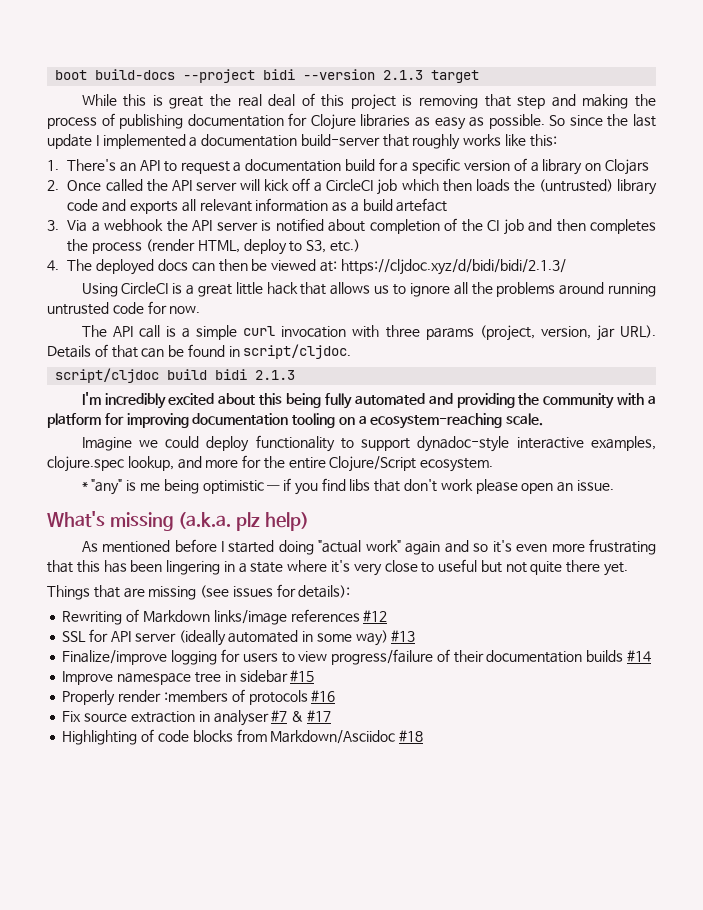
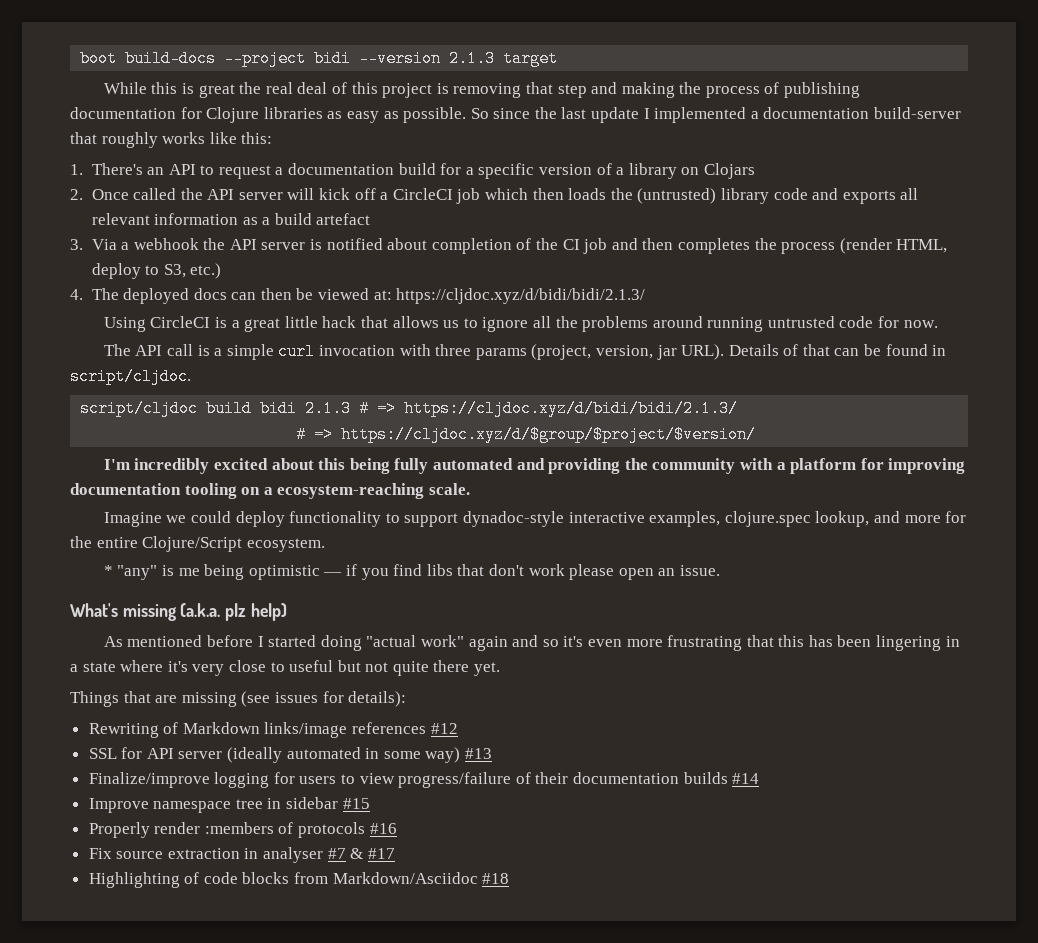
- script/cljdoc build bidi 2.1.3
+ script/cljdoc build bidi 2.1.3 # => https://cljdoc.xyz/d/bidi/bidi/2.1.3/
+ # => https://cljdoc.xyz/d/$group/$project/$version/

